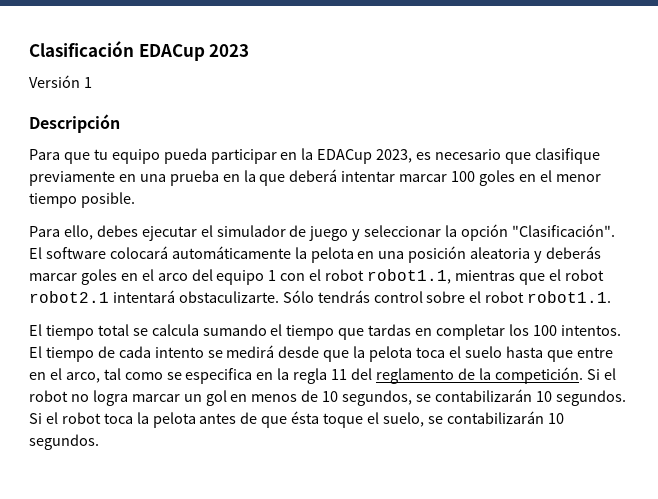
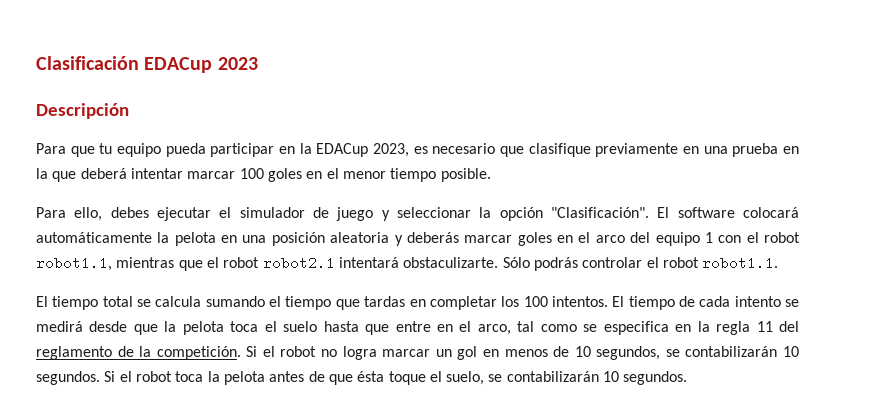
- Versión 1
- Sólo tendrás control sobre el robot robot1.1.
+ Sólo podrás controlar el robot robot1.1.

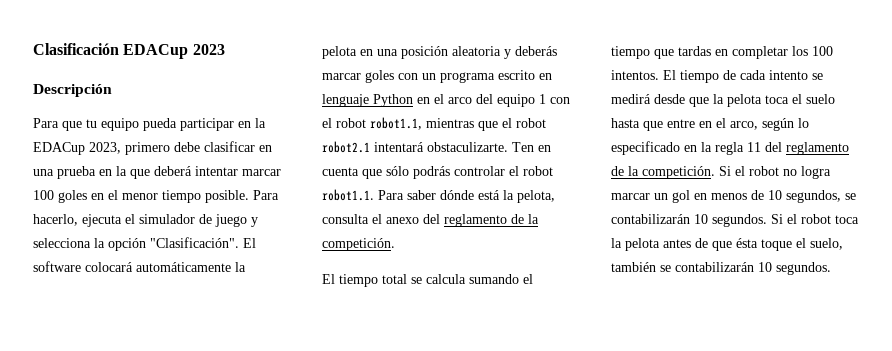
- Para que tu equipo pueda participar en la EDACup 2023, es necesario que clasifique previamente en una prueba en la que deberá intentar marcar 100 goles en el menor tiempo posible.
- Para ello, debes ejecutar el simulador de juego y seleccionar la opción "Clasificación".
+ Para que tu equipo pueda participar en la EDACup 2023, primero debe clasificar en una prueba en la que deberá intentar marcar 100 goles en el menor tiempo posible. Para hacerlo, ejecuta el simulador de juego y selecciona la opción "Clasificación".
- El software colocará automáticamente la pelota en una posición aleatoria y deberás marcar goles en el arco del equipo 1 con el robot robot1.1, mientras que el robot robot2.1 intentará obstaculizarte.
+ El software colocará automáticamente la pelota en una posición aleatoria y deberás marcar goles con un programa escrito en lenguaje Python en el arco del equipo 1 con el robot robot1.1, mientras que el robot robot2.1 intentará obstaculizarte.
- Sólo podrás controlar el robot robot1.1.
+ Ten en cuenta que sólo podrás controlar el robot robot1.1. Para saber dónde está la pelota, consulta el anexo del reglamento de la competición.
- El tiempo de cada intento se medirá desde que la pelota toca el suelo hasta que entre en el arco, tal como se especifica en la regla 11 del reglamento de la competición.
+ El tiempo de cada intento se medirá desde que la pelota toca el suelo hasta que entre en el arco, según lo especificado en la regla 11 del reglamento de la competición.
- Si el robot toca la pelota antes de que ésta toque el suelo, se contabilizarán 10 segundos.
+ Si el robot toca la pelota antes de que ésta toque el suelo, también se contabilizarán 10 segundos.

